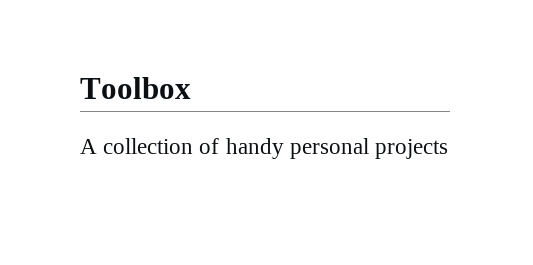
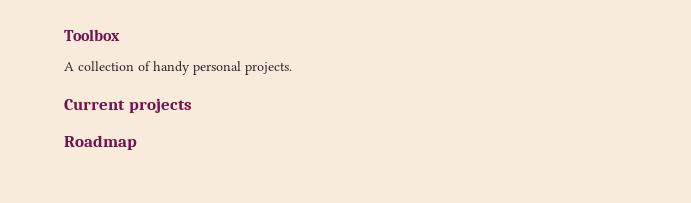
- A collection of handy personal projects
+ A collection of handy personal projects.
+ Current projects
+ Roadmap

